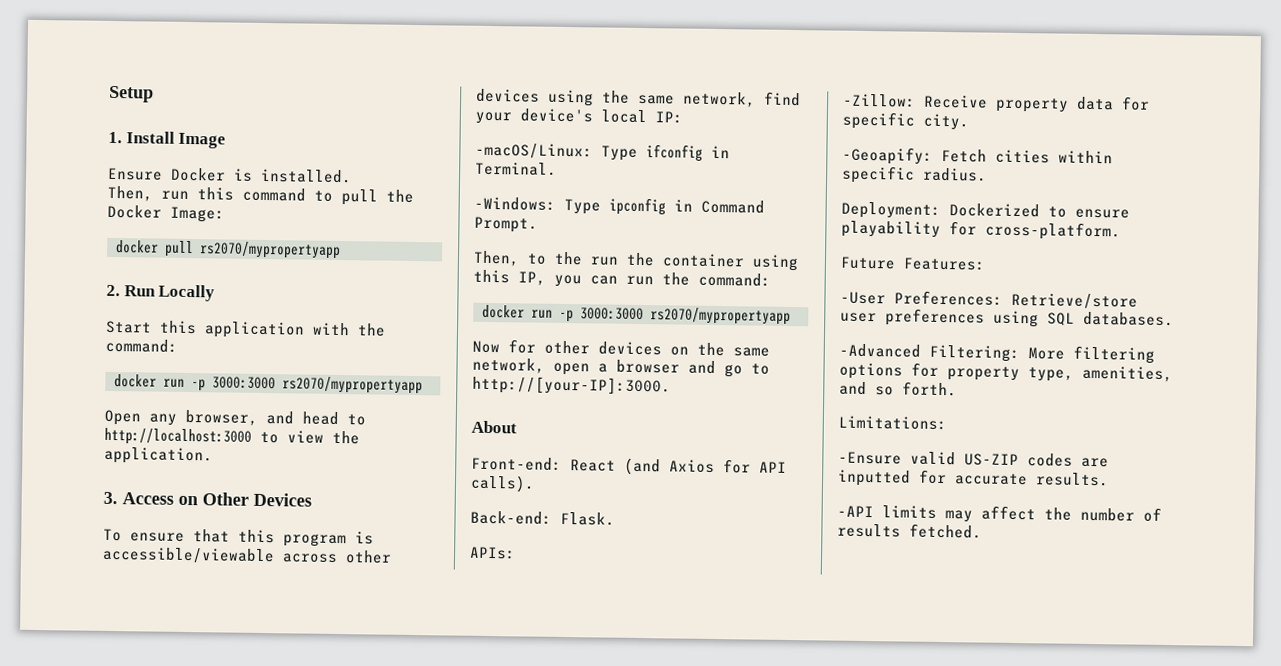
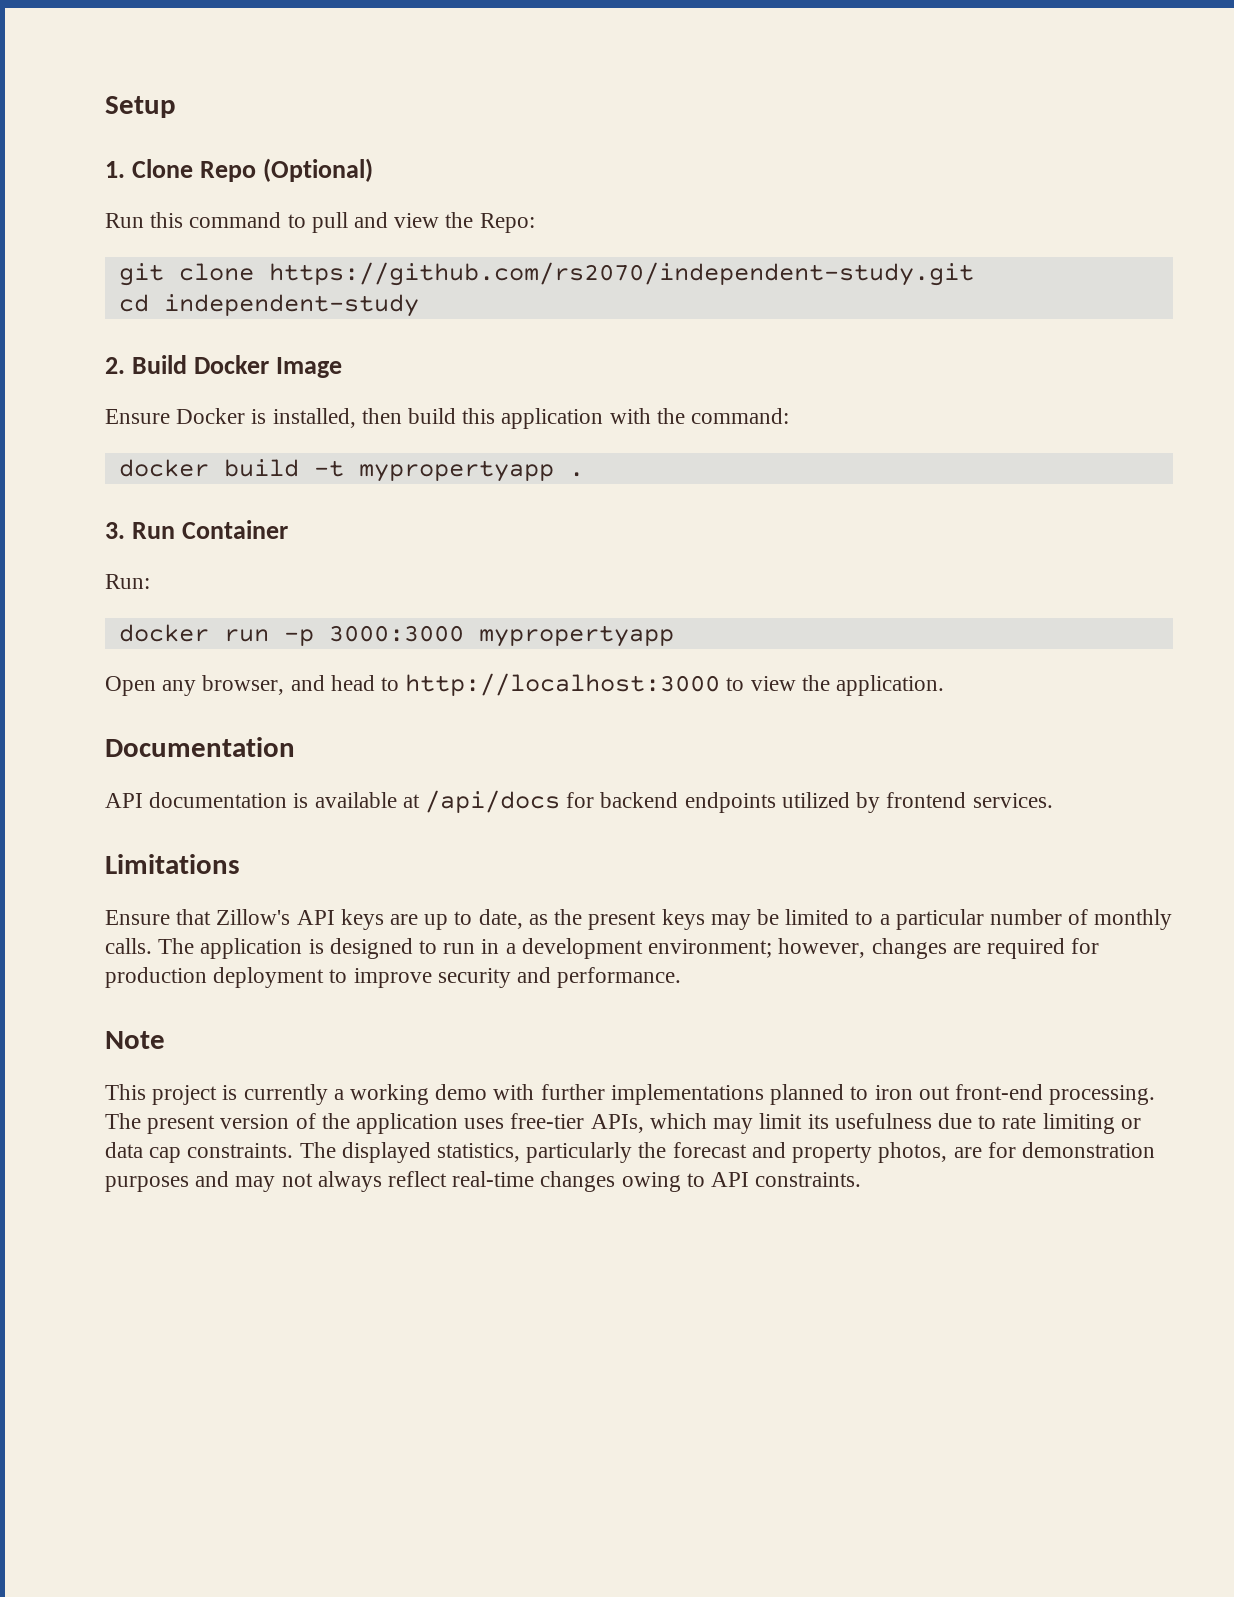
- 1. Install Image
- Ensure Docker is installed.
- Then, run this command to pull the Docker Image:
- docker pull rs2070/mypropertyapp
- 2. Run Locally
- Start this application with the command:
- docker run -p 3000:3000 rs2070/mypropertyapp
+ 1. Clone Repo (Optional)
+ Run this command to pull and view the Repo:
+ git clone https://github.com/rs2070/independent-study.git
+ cd independent-study
+ 2. Build Docker Image
+ Ensure Docker is installed, then build this application with the command:
+ docker build -t mypropertyapp .
+ 3. Run Container
+ Run:
+ docker run -p 3000:3000 mypropertyapp
- 3. Access on Other Devices
- To ensure that this program is accessible/viewable across other devices using the same network, find your device's local IP:
- -macOS/Linux: Type ifconfig in Terminal.
- -Windows: Type ipconfig in Command Prompt.
- Then, to the run the container using this IP, you can run the command:
- docker run -p 3000:3000 rs2070/mypropertyapp
- Now for other devices on the same network, open a browser and go to http://[your-IP]:3000.
- About
- Front-end: React (and Axios for API calls).
- Back-end: Flask.
- APIs:
- -Zillow: Receive property data for specific city.
- -Geoapify: Fetch cities within specific radius.
- Deployment: Dockerized to ensure playability for cross-platform.
- Future Features:
- -User Preferences: Retrieve/store user preferences using SQL databases.
- -Advanced Filtering: More filtering options for property type, amenities, and so forth.
- Limitations:
- -Ensure valid US-ZIP codes are inputted for accurate results.
- -API limits may affect the number of results fetched.
+ Documentation
+ API documentation is available at /api/docs for backend endpoints utilized by frontend services.
+ Limitations
+ Ensure that Zillow's API keys are up to date, as the present keys may be limited to a particular number of monthly calls. The application is designed to run in a development environment; however, changes are required for production deployment to improve security and performance.
+ Note
+ This project is currently a working demo with further implementations planned to iron out front-end processing. The present version of the application uses free-tier APIs, which may limit its usefulness due to rate limiting or data cap constraints. The displayed statistics, particularly the forecast and property photos, are for demonstration purposes and may not always reflect real-time changes owing to API constraints.

